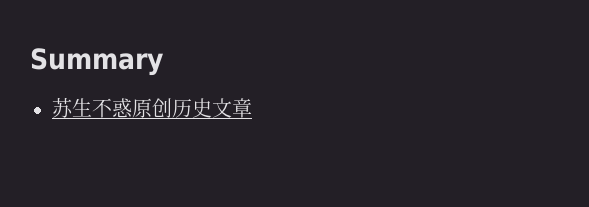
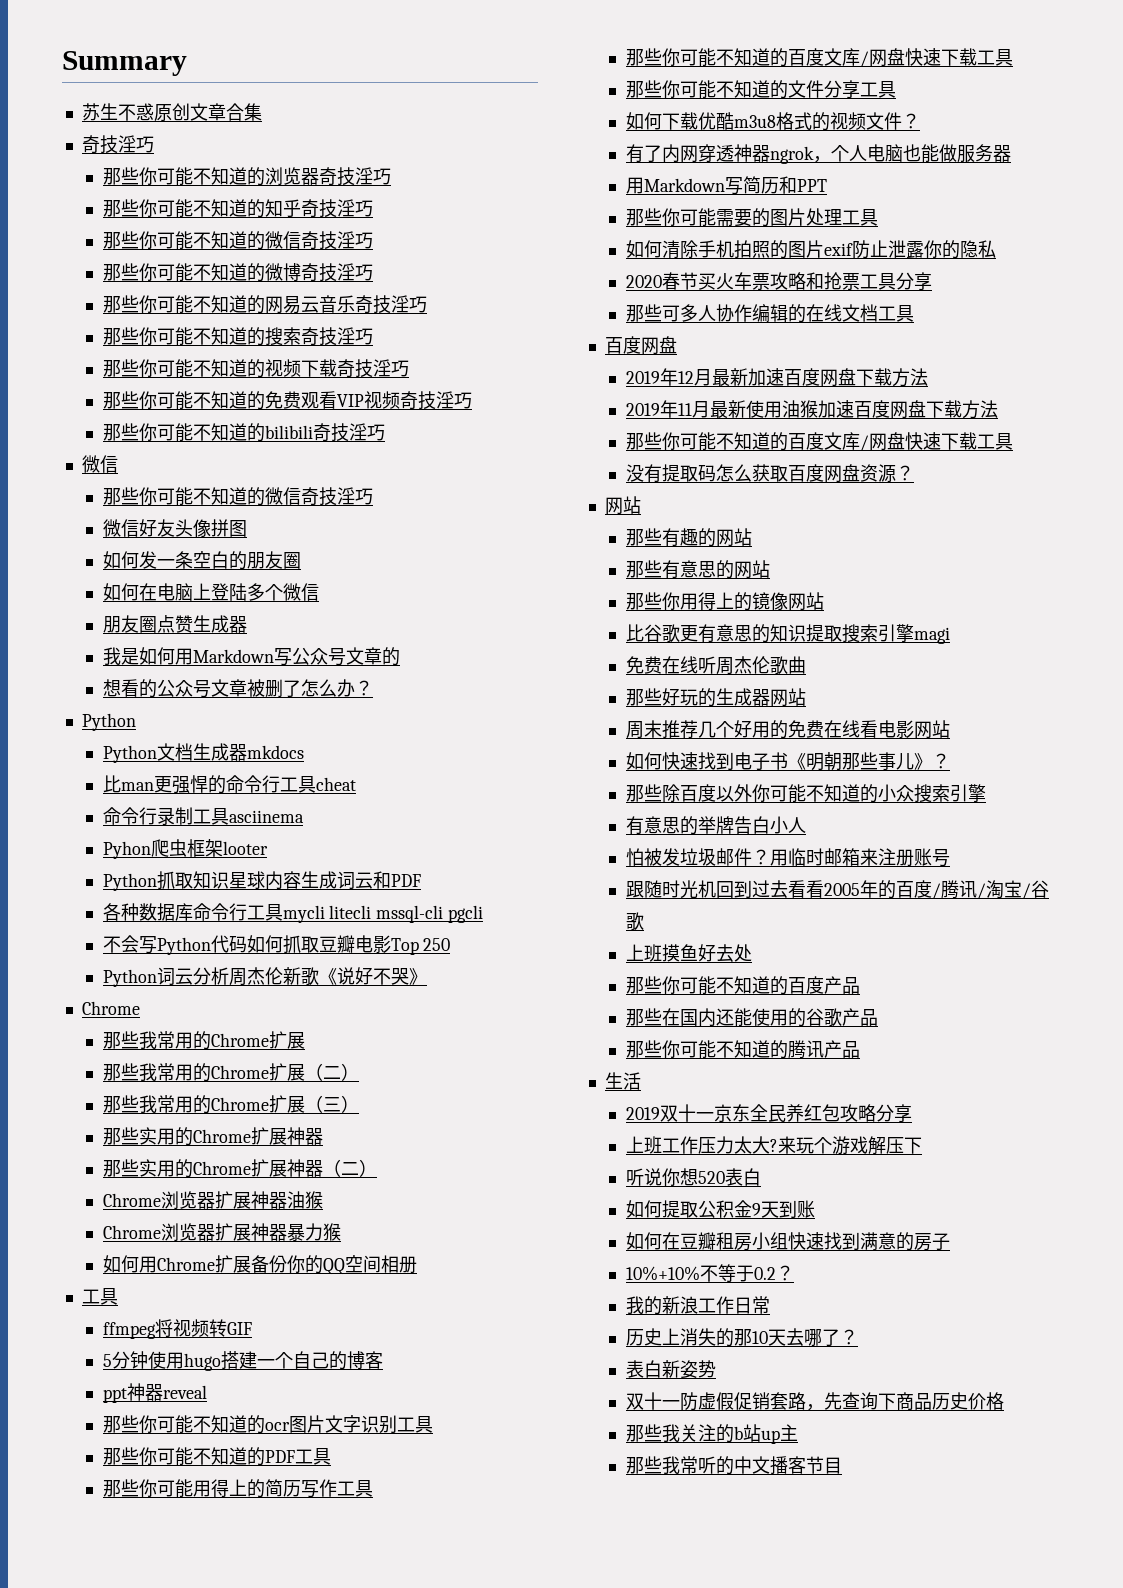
- 苏生不惑原创历史文章
+ 苏生不惑原创文章合集
+ 奇技淫巧
+ 那些你可能不知道的浏览器奇技淫巧
+ 那些你可能不知道的知乎奇技淫巧
+ 那些你可能不知道的微信奇技淫巧
+ 那些你可能不知道的微博奇技淫巧
+ 那些你可能不知道的网易云音乐奇技淫巧
+ 那些你可能不知道的搜索奇技淫巧
+ 那些你可能不知道的视频下载奇技淫巧
+ 那些你可能不知道的免费观看VIP视频奇技淫巧
+ 那些你可能不知道的bilibili奇技淫巧
+ 微信
+ 那些你可能不知道的微信奇技淫巧
+ 微信好友头像拼图
+ 如何发一条空白的朋友圈
+ 如何在电脑上登陆多个微信
+ 朋友圈点赞生成器
+ 我是如何用Markdown写公众号文章的
+ 想看的公众号文章被删了怎么办？
+ Python
+ Python文档生成器mkdocs
+ 比man更强悍的命令行工具cheat
+ 命令行录制工具asciinema
+ Pyhon爬虫框架looter
+ Python抓取知识星球内容生成词云和PDF
+ 各种数据库命令行工具mycli litecli mssql-cli pgcli
+ 不会写Python代码如何抓取豆瓣电影Top 250
+ Python词云分析周杰伦新歌《说好不哭》
+ Chrome
+ 那些我常用的Chrome扩展
+ 那些我常用的Chrome扩展（二）
+ 那些我常用的Chrome扩展（三）
+ 那些实用的Chrome扩展神器
+ 那些实用的Chrome扩展神器（二）
+ Chrome浏览器扩展神器油猴
+ Chrome浏览器扩展神器暴力猴
+ 如何用Chrome扩展备份你的QQ空间相册
+ 工具
+ ffmpeg将视频转GIF
+ 5分钟使用hugo搭建一个自己的博客
+ ppt神器reveal
+ 那些你可能不知道的ocr图片文字识别工具
+ 那些你可能不知道的PDF工具
+ 那些你可能用得上的简历写作工具
+ 那些你可能不知道的百度文库/网盘快速下载工具
+ 那些你可能不知道的文件分享工具
+ 如何下载优酷m3u8格式的视频文件？
+ 有了内网穿透神器ngrok，个人电脑也能做服务器
+ 用Markdown写简历和PPT
+ 那些你可能需要的图片处理工具
+ 如何清除手机拍照的图片exif防止泄露你的隐私
+ 2020春节买火车票攻略和抢票工具分享
+ 那些可多人协作编辑的在线文档工具
+ 百度网盘
+ 2019年12月最新加速百度网盘下载方法
+ 2019年11月最新使用油猴加速百度网盘下载方法
+ 那些你可能不知道的百度文库/网盘快速下载工具
+ 没有提取码怎么获取百度网盘资源？
+ 网站
+ 那些有趣的网站
+ 那些有意思的网站
+ 那些你用得上的镜像网站
+ 比谷歌更有意思的知识提取搜索引擎magi
+ 免费在线听周杰伦歌曲
+ 那些好玩的生成器网站
+ 周末推荐几个好用的免费在线看电影网站
+ 如何快速找到电子书《明朝那些事儿》？
+ 那些除百度以外你可能不知道的小众搜索引擎
+ 有意思的举牌告白小人
+ 怕被发垃圾邮件？用临时邮箱来注册账号
+ 跟随时光机回到过去看看2005年的百度/腾讯/淘宝/谷歌
+ 上班摸鱼好去处
+ 那些你可能不知道的百度产品
+ 那些在国内还能使用的谷歌产品
+ 那些你可能不知道的腾讯产品
+ 生活
+ 2019双十一京东全民养红包攻略分享
+ 上班工作压力太大?来玩个游戏解压下
+ 听说你想520表白
+ 如何提取公积金9天到账
+ 如何在豆瓣租房小组快速找到满意的房子
+ 10%+10%不等于0.2？
+ 我的新浪工作日常
+ 历史上消失的那10天去哪了？
+ 表白新姿势
+ 双十一防虚假促销套路，先查询下商品历史价格
+ 那些我关注的b站up主
+ 那些我常听的中文播客节目

